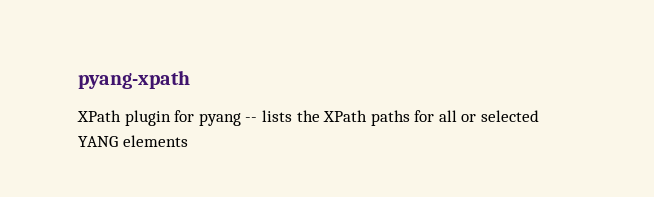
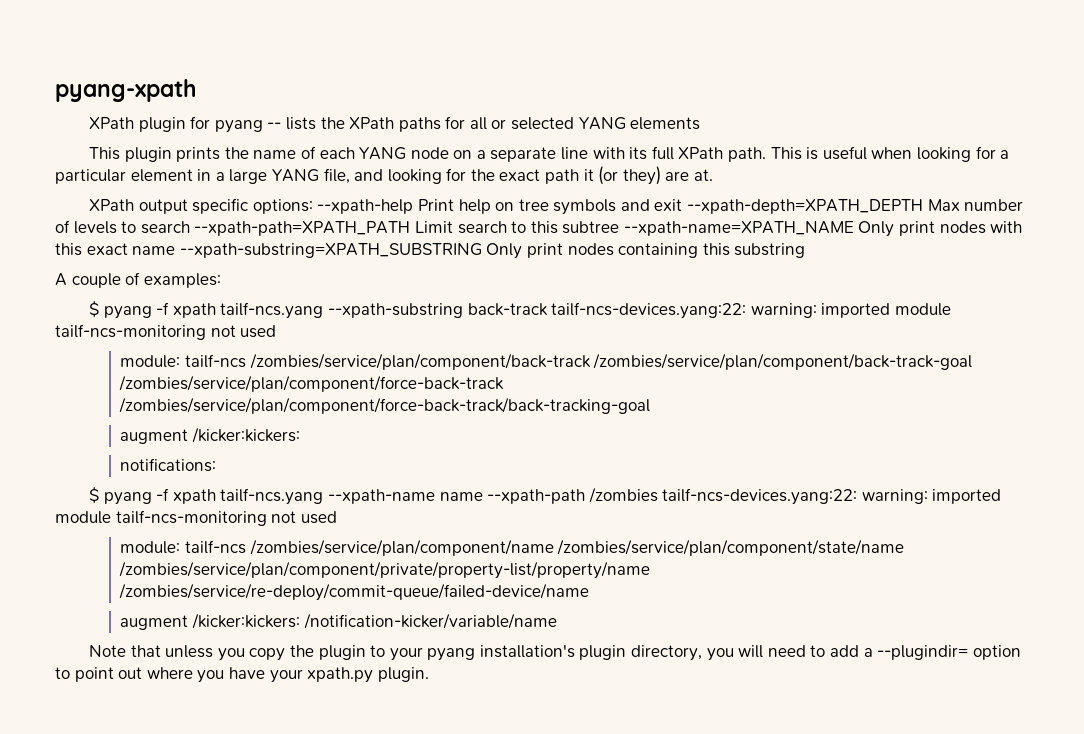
+ This plugin prints the name of each YANG node on a separate line with its full XPath path. This is useful when looking for a particular element in a large YANG file, and looking for the exact path it (or they) are at.
+ XPath output specific options: --xpath-help Print help on tree symbols and exit --xpath-depth=XPATH_DEPTH Max number of levels to search --xpath-path=XPATH_PATH Limit search to this subtree --xpath-name=XPATH_NAME Only print nodes with this exact name --xpath-substring=XPATH_SUBSTRING Only print nodes containing this substring
+ A couple of examples:
+ $ pyang -f xpath tailf-ncs.yang --xpath-substring back-track tailf-ncs-devices.yang:22: warning: imported module tailf-ncs-monitoring not used
+ module: tailf-ncs /zombies/service/plan/component/back-track /zombies/service/plan/component/back-track-goal /zombies/service/plan/component/force-back-track /zombies/service/plan/component/force-back-track/back-tracking-goal
+ augment /kicker:kickers:
+ notifications:
+ $ pyang -f xpath tailf-ncs.yang --xpath-name name --xpath-path /zombies tailf-ncs-devices.yang:22: warning: imported module tailf-ncs-monitoring not used
+ module: tailf-ncs /zombies/service/plan/component/name /zombies/service/plan/component/state/name /zombies/service/plan/component/private/property-list/property/name /zombies/service/re-deploy/commit-queue/failed-device/name
+ augment /kicker:kickers: /notification-kicker/variable/name
+ Note that unless you copy the plugin to your pyang installation's plugin directory, you will need to add a --plugindir= option to point out where you have your xpath.py plugin.

